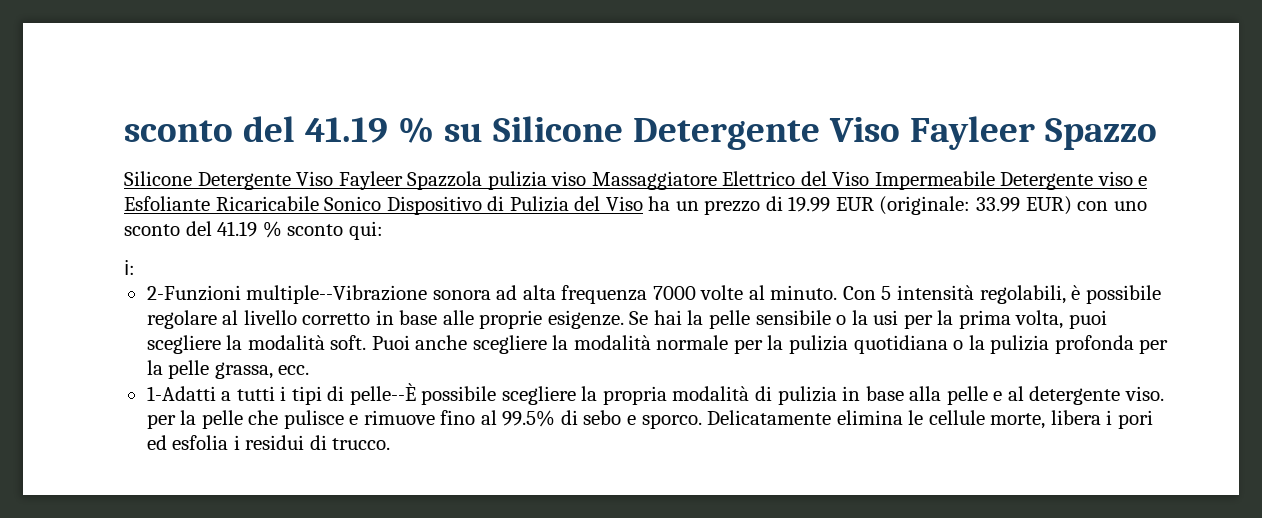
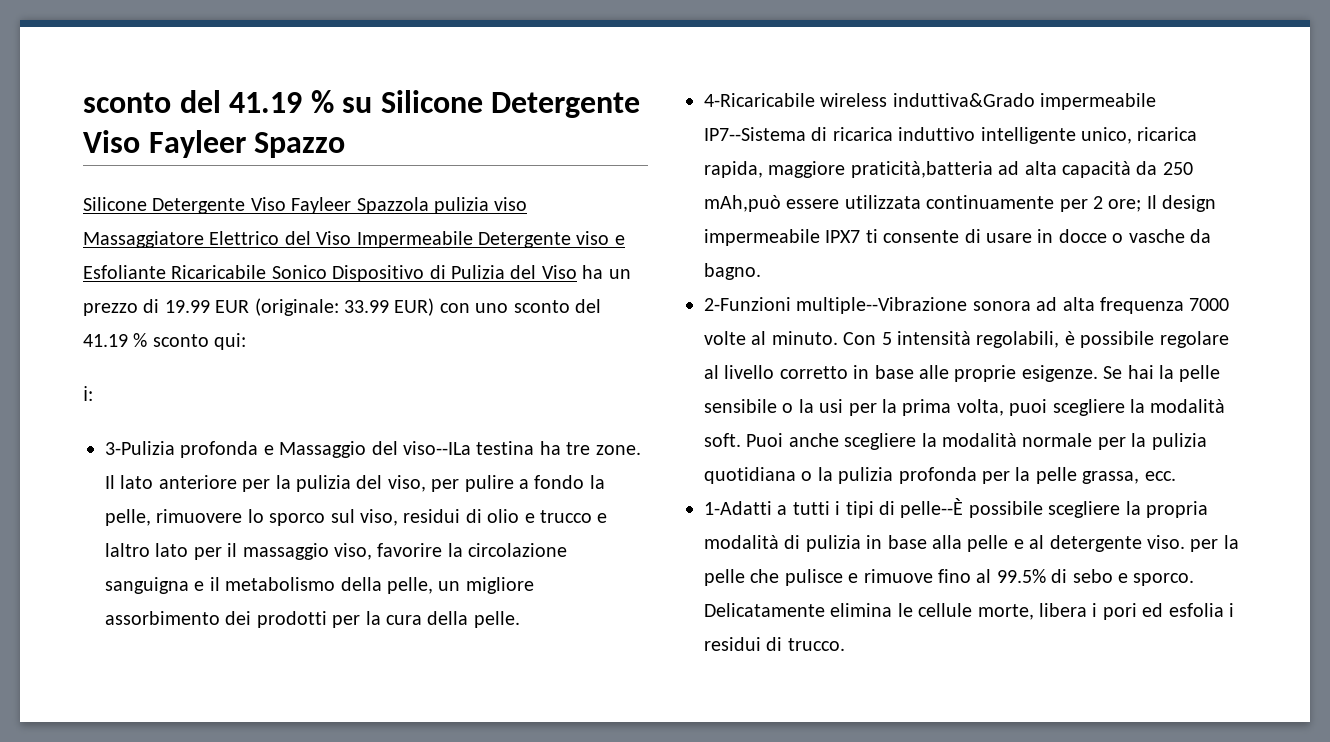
+ 3-Pulizia profonda e Massaggio del viso--ILa testina ha tre zone. Il lato anteriore per la pulizia del viso, per pulire a fondo la pelle, rimuovere lo sporco sul viso, residui di olio e trucco e laltro lato per il massaggio viso, favorire la circolazione sanguigna e il metabolismo della pelle, un migliore assorbimento dei prodotti per la cura della pelle.
+ 4-Ricaricabile wireless induttiva&Grado impermeabile IP7--Sistema di ricarica induttivo intelligente unico, ricarica rapida, maggiore praticità,batteria ad alta capacità da 250 mAh,può essere utilizzata continuamente per 2 ore; Il design impermeabile IPX7 ti consente di usare in docce o vasche da bagno.

